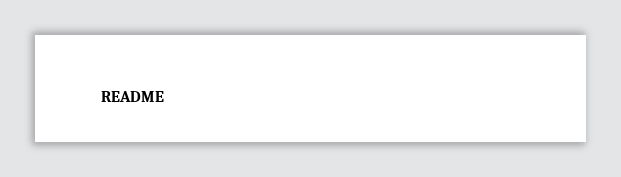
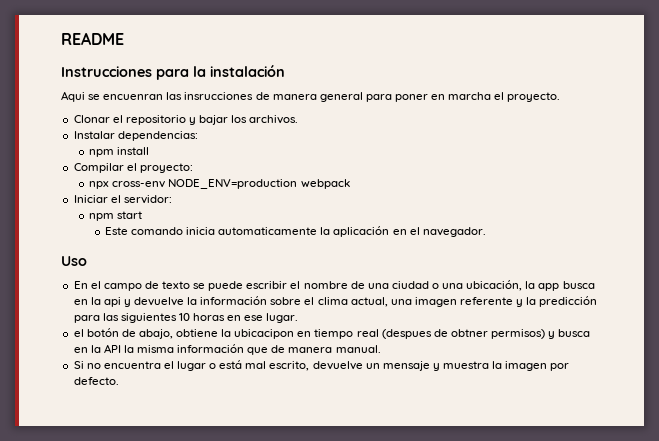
+ Instrucciones para la instalación
+ Aqui se encuenran las insrucciones de manera general para poner en marcha el proyecto.
+ Clonar el repositorio y bajar los archivos.
+ Instalar dependencias:
+ npm install
+ Compilar el proyecto:
+ npx cross-env NODE_ENV=production webpack
+ Iniciar el servidor:
+ npm start
+ Este comando inicia automaticamente la aplicación en el navegador.
+ Uso
+ En el campo de texto se puede escribir el nombre de una ciudad o una ubicación, la app busca en la api y devuelve la información sobre el clima actual, una imagen referente y la predicción para las siguientes 10 horas en ese lugar.
+ el botón de abajo, obtiene la ubicacipon en tiempo real (despues de obtner permisos) y busca en la API la misma información que de manera manual.
+ Si no encuentra el lugar o está mal escrito, devuelve un mensaje y muestra la imagen por defecto.

